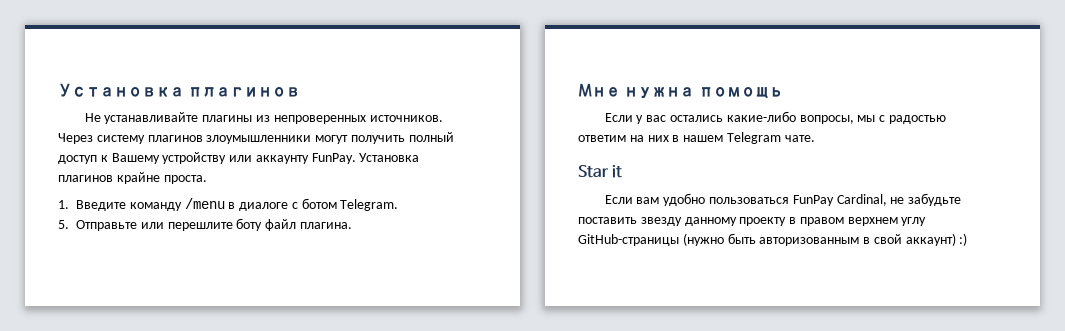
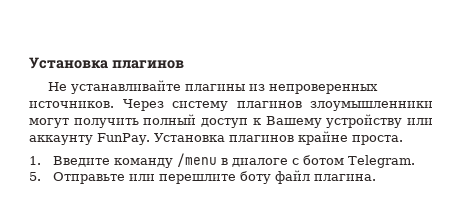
- Мне нужна помощь
- Если у вас остались какие-либо вопросы, мы с радостью ответим на них в нашем Telegram чате.
- Star it
- Если вам удобно пользоваться FunPay Cardinal, не забудьте поставить звезду данному проекту в правом верхнем углу GitHub-страницы (нужно быть авторизованным в свой аккаунт) :)

